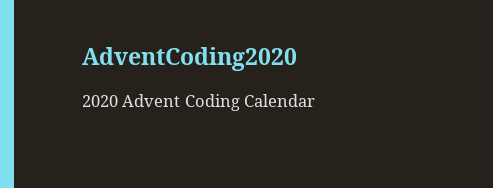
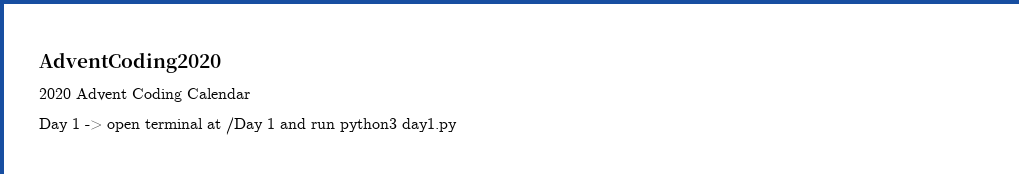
+ Day 1 -> open terminal at /Day 1 and run python3 day1.py

